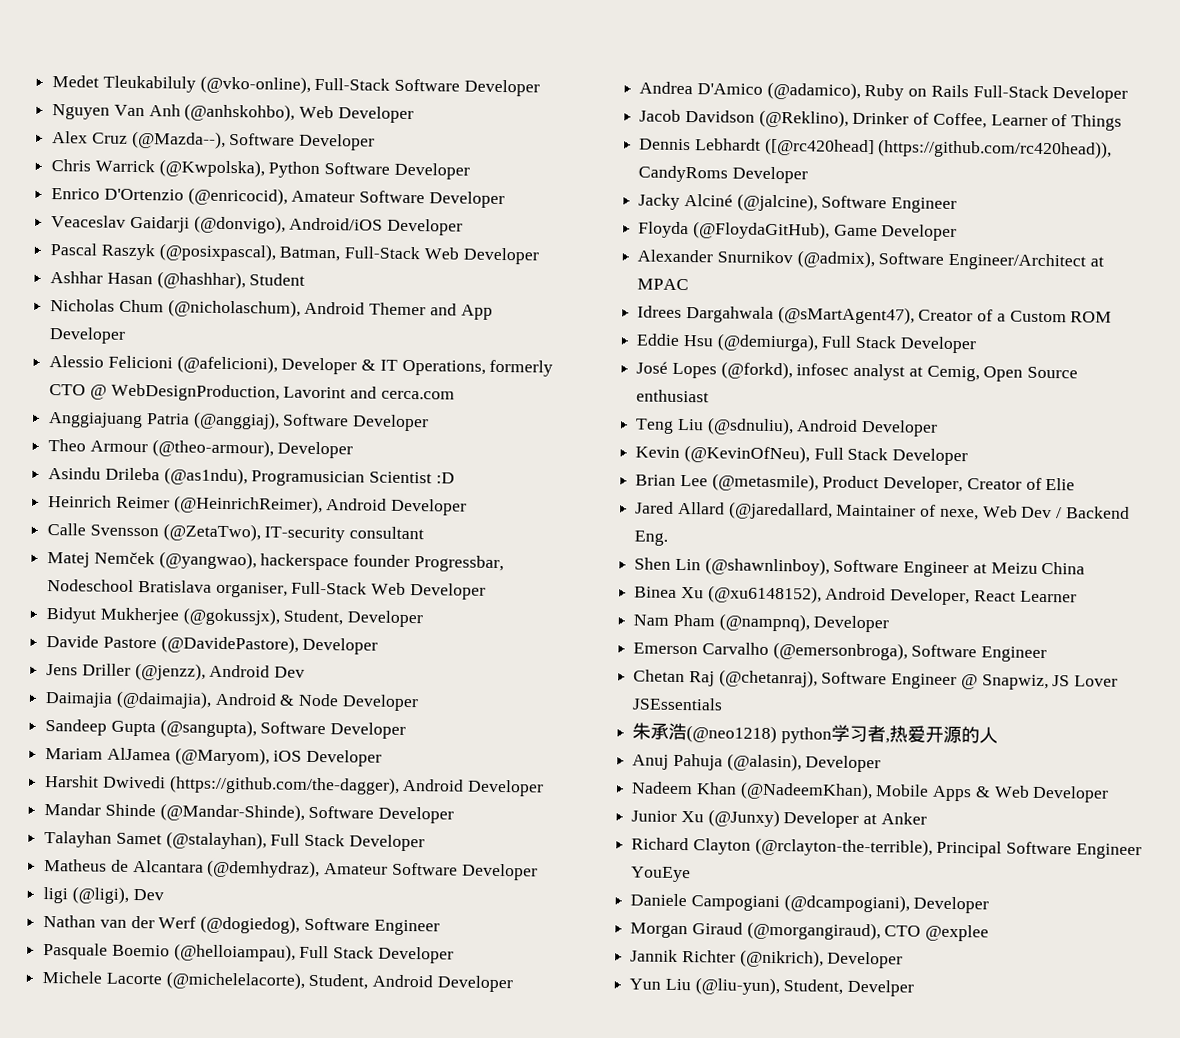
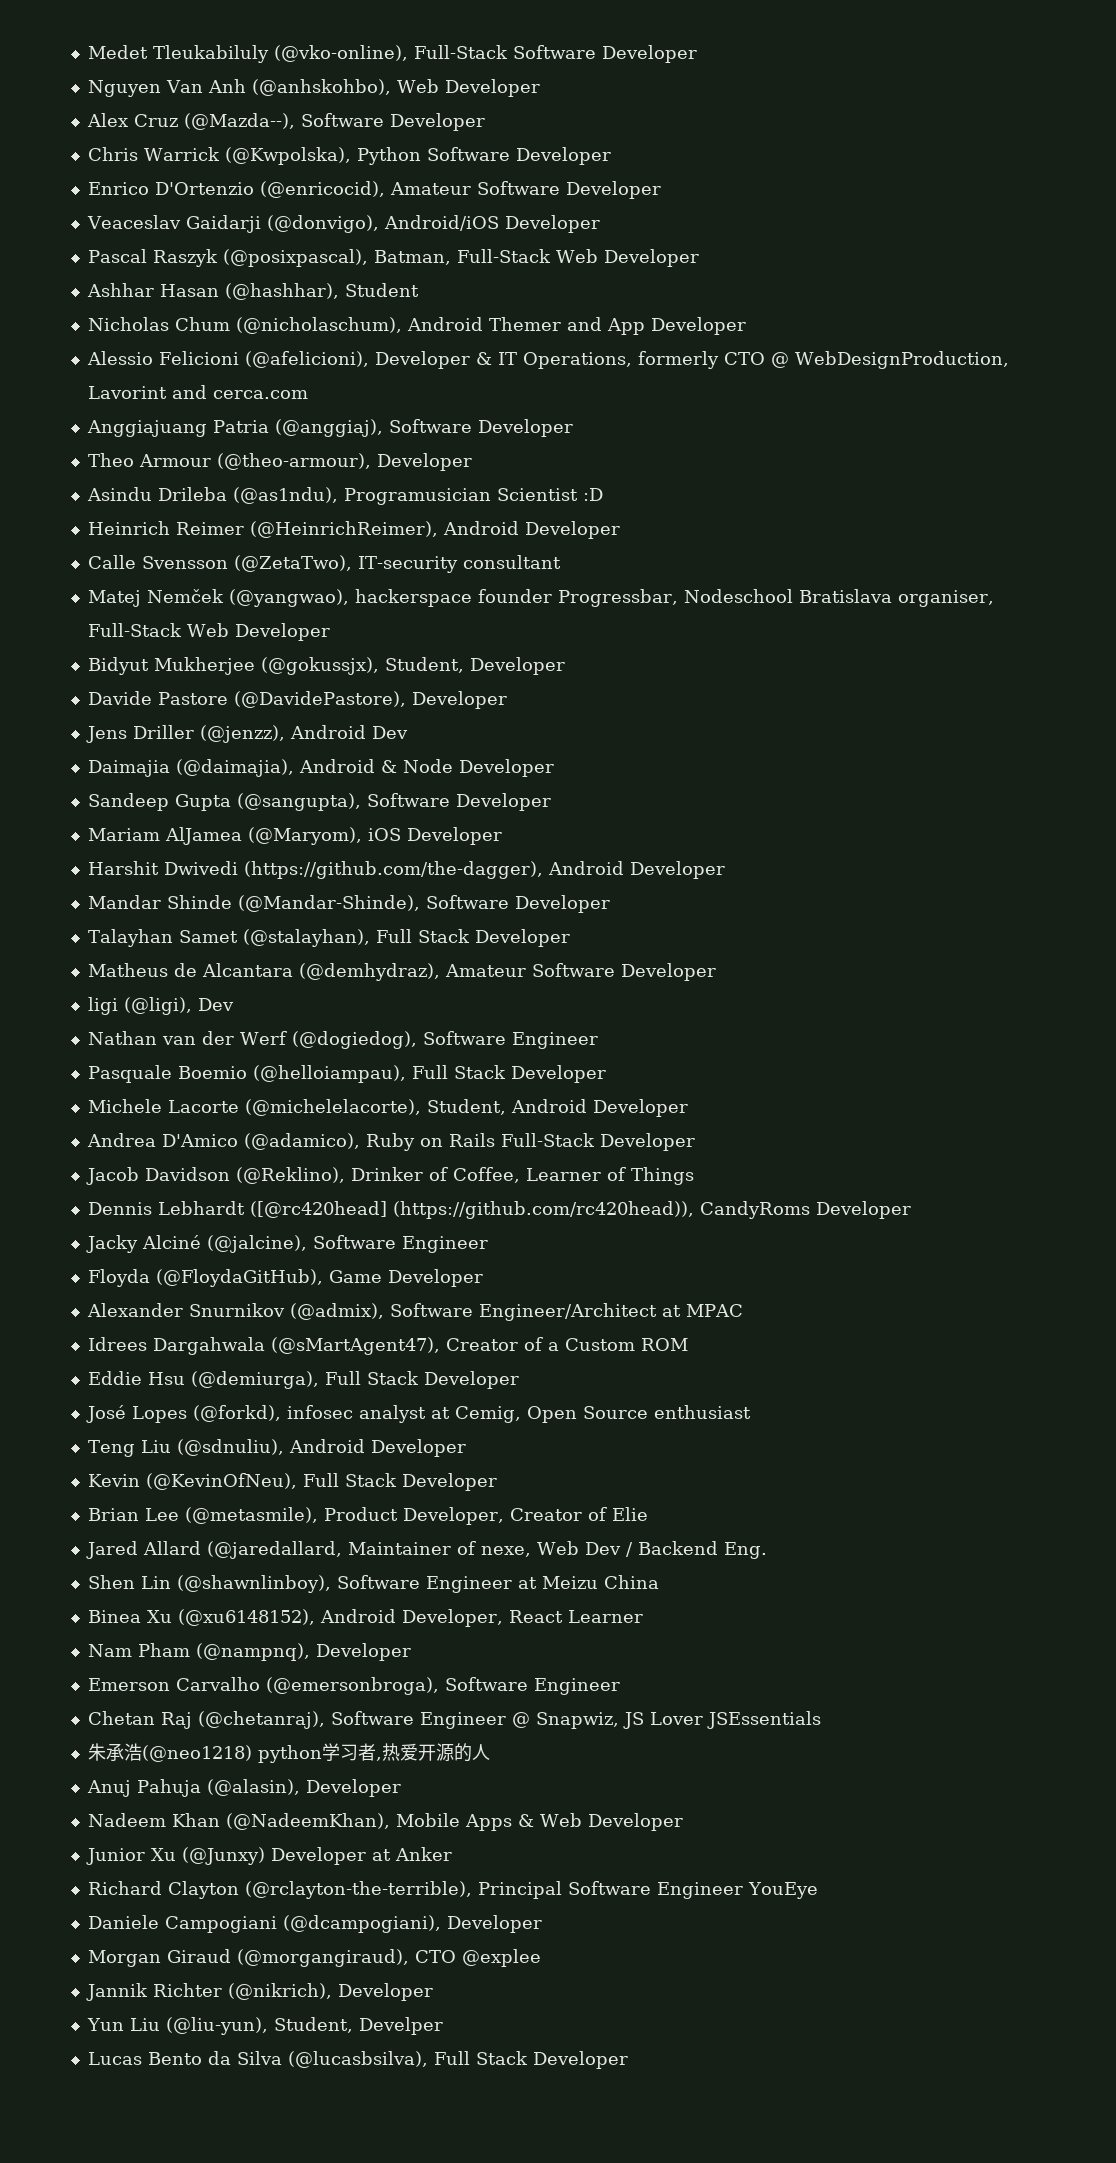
+ Lucas Bento da Silva (@lucasbsilva), Full Stack Developer

